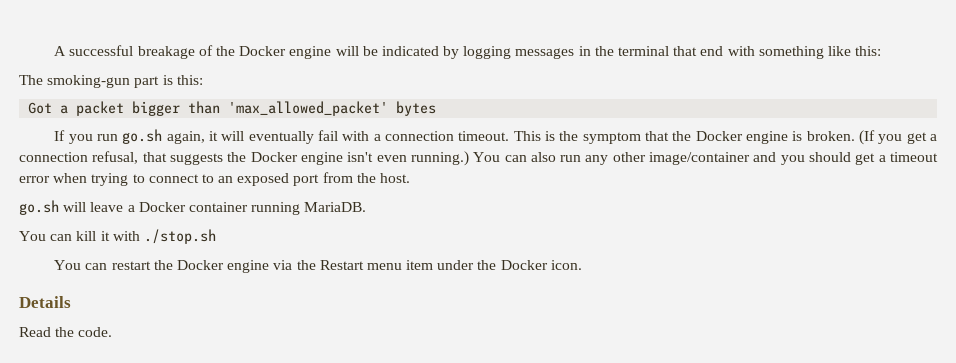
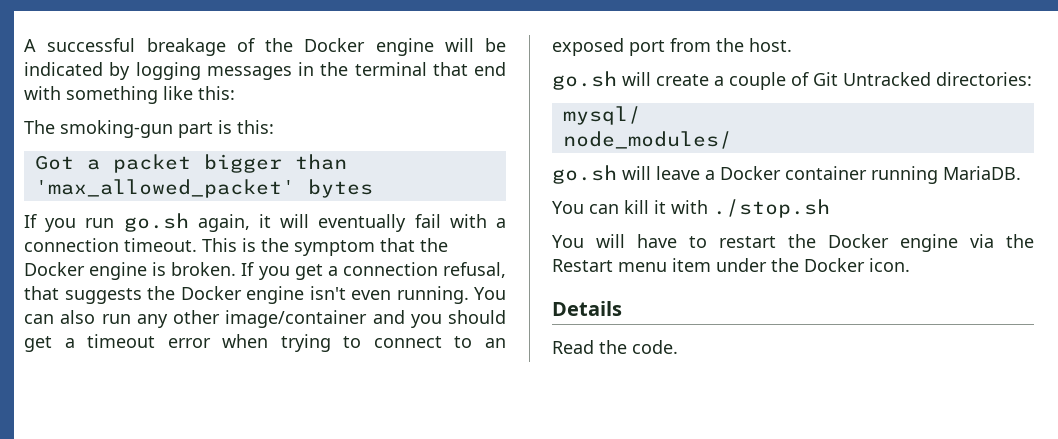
- (If you get a connection refusal, that suggests the Docker engine isn't even running.)
+ If you get a connection refusal, that suggests the Docker engine isn't even running.
+ go.sh will create a couple of Git Untracked directories:
+ mysql/
+ node_modules/
- You can restart the Docker engine via the Restart menu item under the Docker icon.
+ You will have to restart the Docker engine via the Restart menu item under the Docker icon.

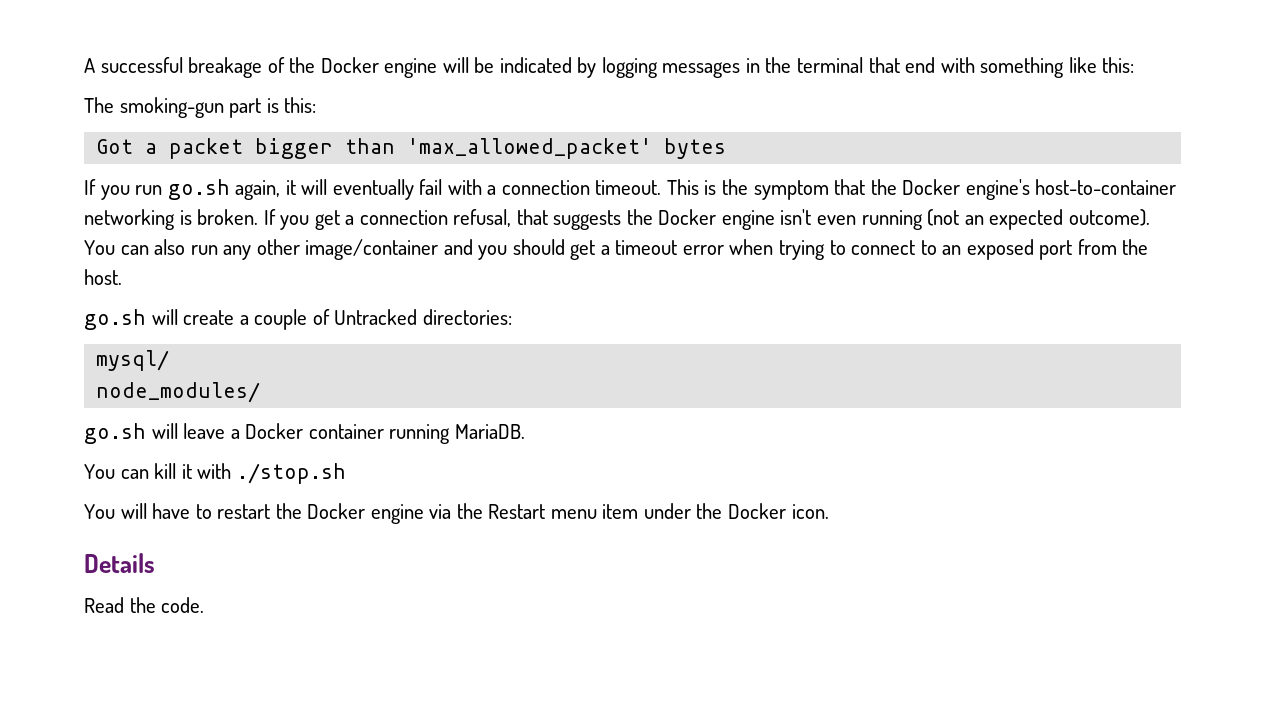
- This is the symptom that the Docker engine is broken.
+ This is the symptom that the Docker engine's host-to-container networking is broken.
- If you get a connection refusal, that suggests the Docker engine isn't even running.
+ If you get a connection refusal, that suggests the Docker engine isn't even running (not an expected outcome).
- go.sh will create a couple of Git Untracked directories:
+ go.sh will create a couple of Untracked directories:

